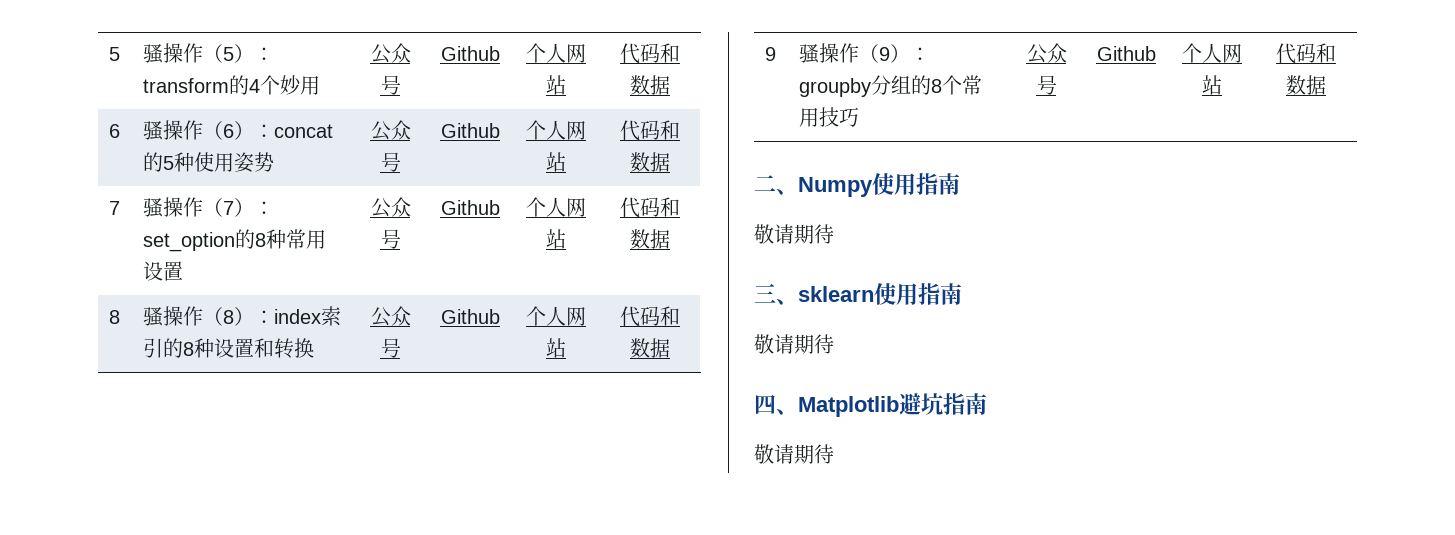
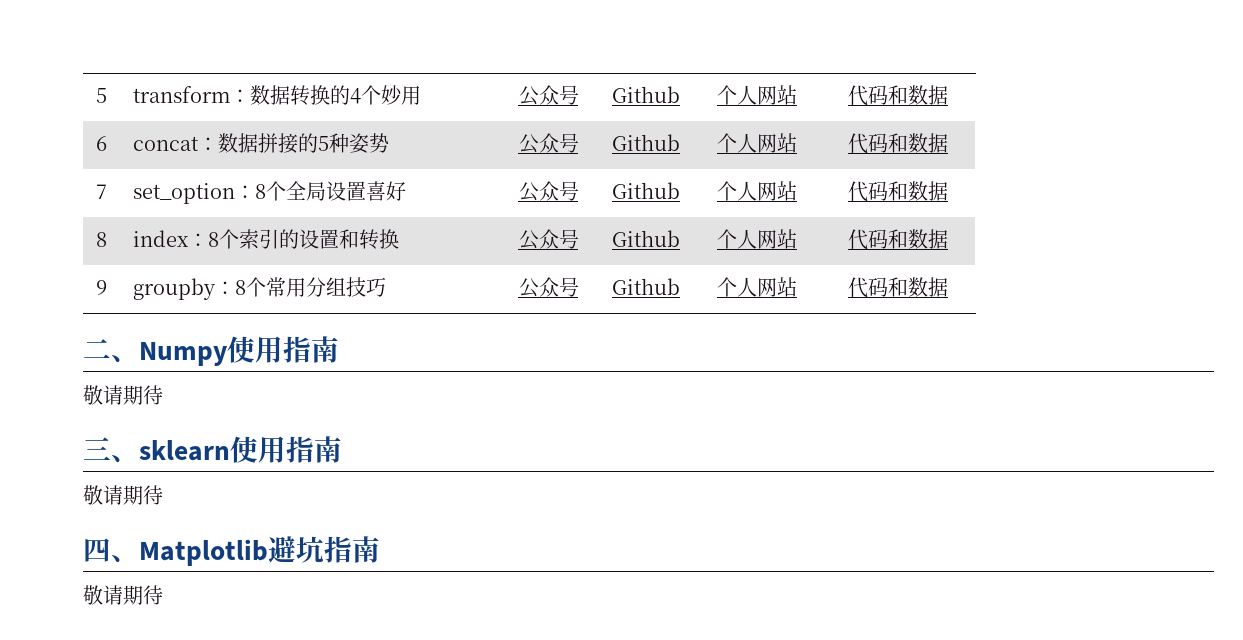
- 5 | 骚操作（5）：transform的4个妙用 | 公众号 | Github | 个人网站 | 代码和数据
+ 5 | transform：数据转换的4个妙用 | 公众号 | Github | 个人网站 | 代码和数据
- 6 | 骚操作（6）：concat的5种使用姿势 | 公众号 | Github | 个人网站 | 代码和数据
+ 6 | concat：数据拼接的5种姿势 | 公众号 | Github | 个人网站 | 代码和数据
- 7 | 骚操作（7）：set_option的8种常用设置 | 公众号 | Github | 个人网站 | 代码和数据
+ 7 | set_option：8个全局设置喜好 | 公众号 | Github | 个人网站 | 代码和数据
- 8 | 骚操作（8）：index索引的8种设置和转换 | 公众号 | Github | 个人网站 | 代码和数据
+ 8 | index：8个索引的设置和转换 | 公众号 | Github | 个人网站 | 代码和数据
- 9 | 骚操作（9）：groupby分组的8个常用技巧 | 公众号 | Github | 个人网站 | 代码和数据
+ 9 | groupby：8个常用分组技巧 | 公众号 | Github | 个人网站 | 代码和数据

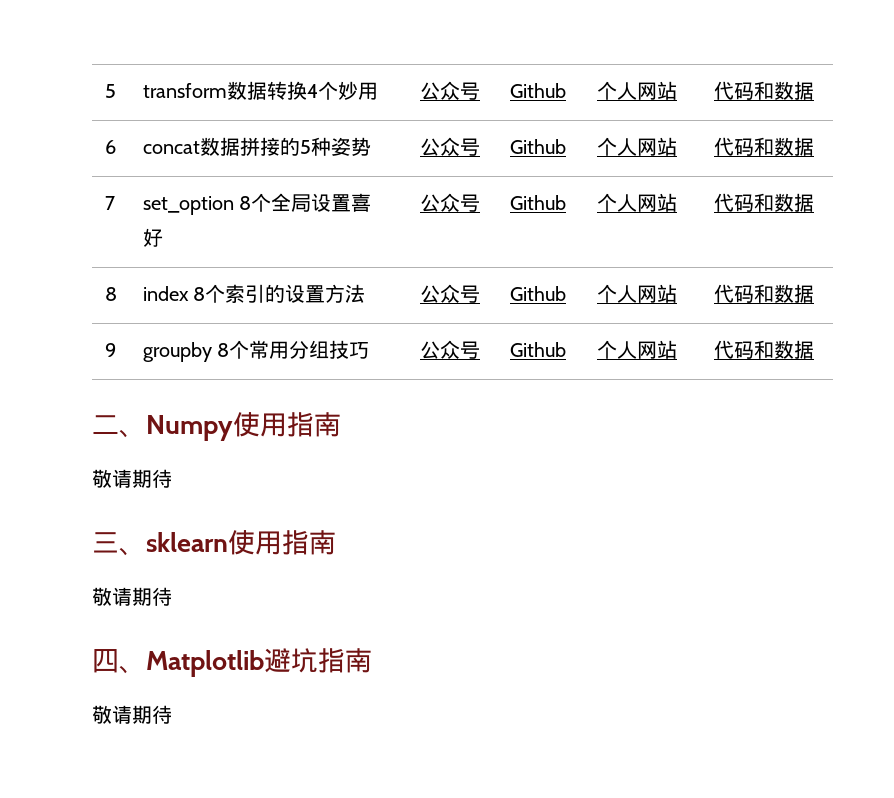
- 5 | transform：数据转换的4个妙用 | 公众号 | Github | 个人网站 | 代码和数据
+ 5 | transform数据转换4个妙用 | 公众号 | Github | 个人网站 | 代码和数据
- 6 | concat：数据拼接的5种姿势 | 公众号 | Github | 个人网站 | 代码和数据
+ 6 | concat数据拼接的5种姿势 | 公众号 | Github | 个人网站 | 代码和数据
- 7 | set_option：8个全局设置喜好 | 公众号 | Github | 个人网站 | 代码和数据
+ 7 | set_option 8个全局设置喜好 | 公众号 | Github | 个人网站 | 代码和数据
- 8 | index：8个索引的设置和转换 | 公众号 | Github | 个人网站 | 代码和数据
+ 8 | index 8个索引的设置方法 | 公众号 | Github | 个人网站 | 代码和数据
- 9 | groupby：8个常用分组技巧 | 公众号 | Github | 个人网站 | 代码和数据
+ 9 | groupby 8个常用分组技巧 | 公众号 | Github | 个人网站 | 代码和数据

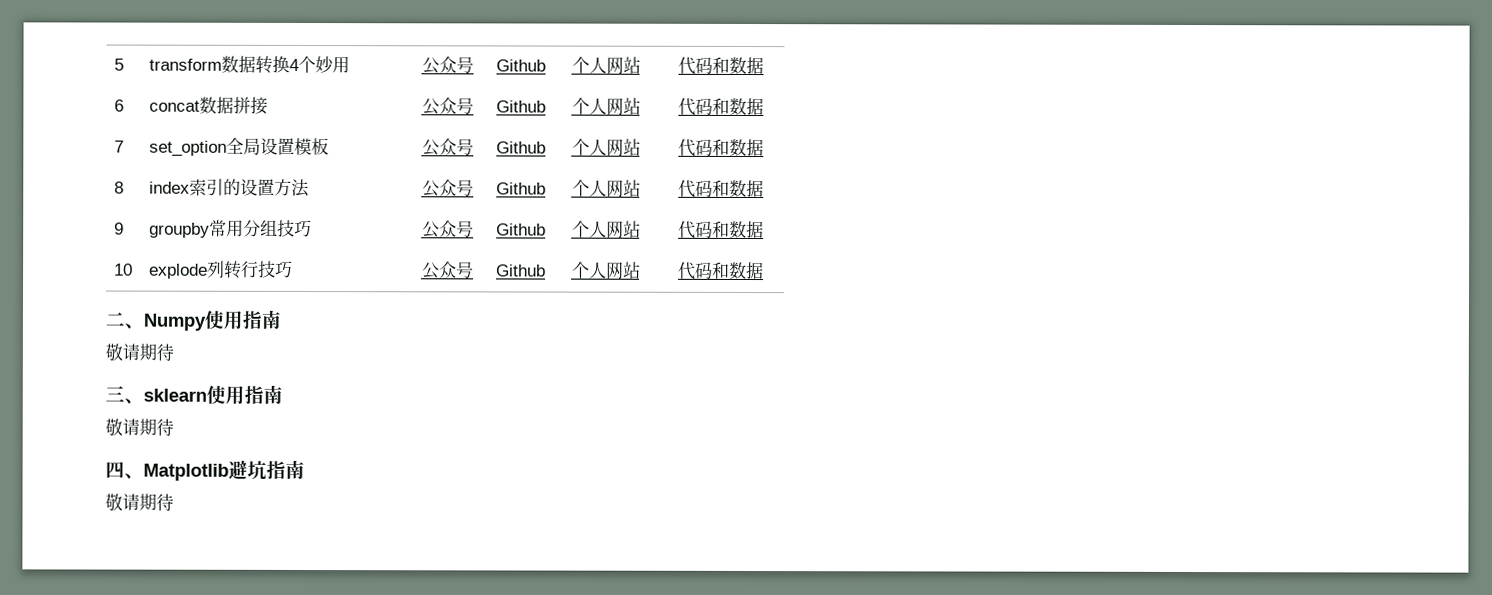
- 6 | concat数据拼接的5种姿势 | 公众号 | Github | 个人网站 | 代码和数据
+ 6 | concat数据拼接 | 公众号 | Github | 个人网站 | 代码和数据
- 7 | set_option 8个全局设置喜好 | 公众号 | Github | 个人网站 | 代码和数据
+ 7 | set_option全局设置模板 | 公众号 | Github | 个人网站 | 代码和数据
- 8 | index 8个索引的设置方法 | 公众号 | Github | 个人网站 | 代码和数据
+ 8 | index索引的设置方法 | 公众号 | Github | 个人网站 | 代码和数据
- 9 | groupby 8个常用分组技巧 | 公众号 | Github | 个人网站 | 代码和数据
+ 9 | groupby常用分组技巧 | 公众号 | Github | 个人网站 | 代码和数据
+ 10 | explode列转行技巧 | 公众号 | Github | 个人网站 | 代码和数据

